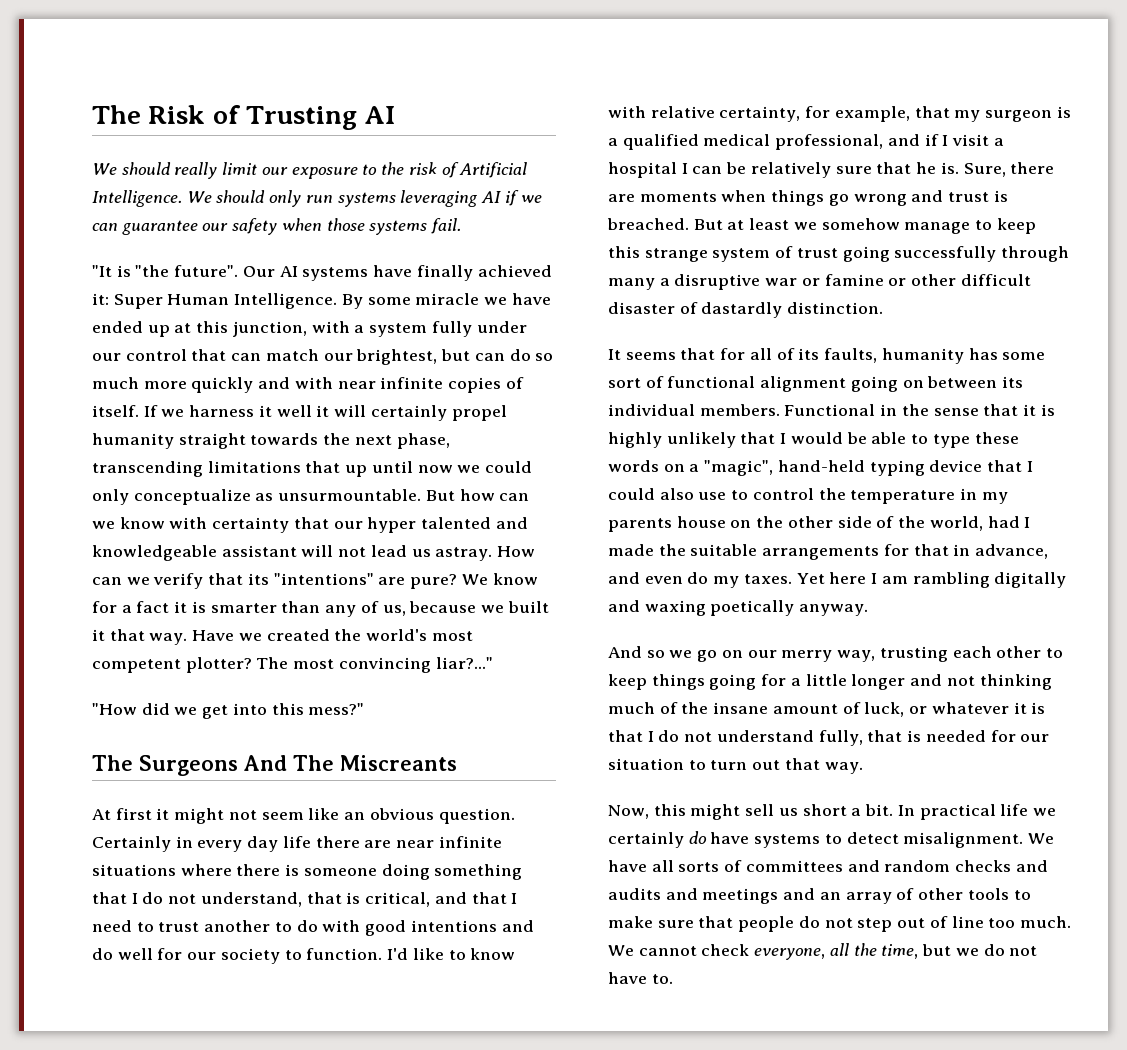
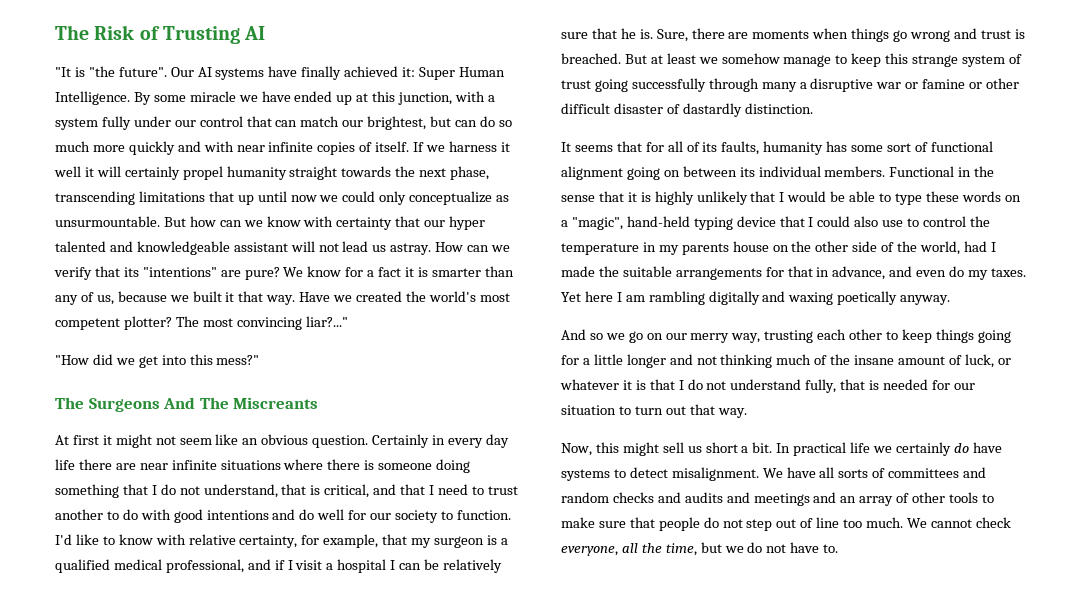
- We should really limit our exposure to the risk of Artificial Intelligence. We should only run systems leveraging AI if we can guarantee our safety when those systems fail.

